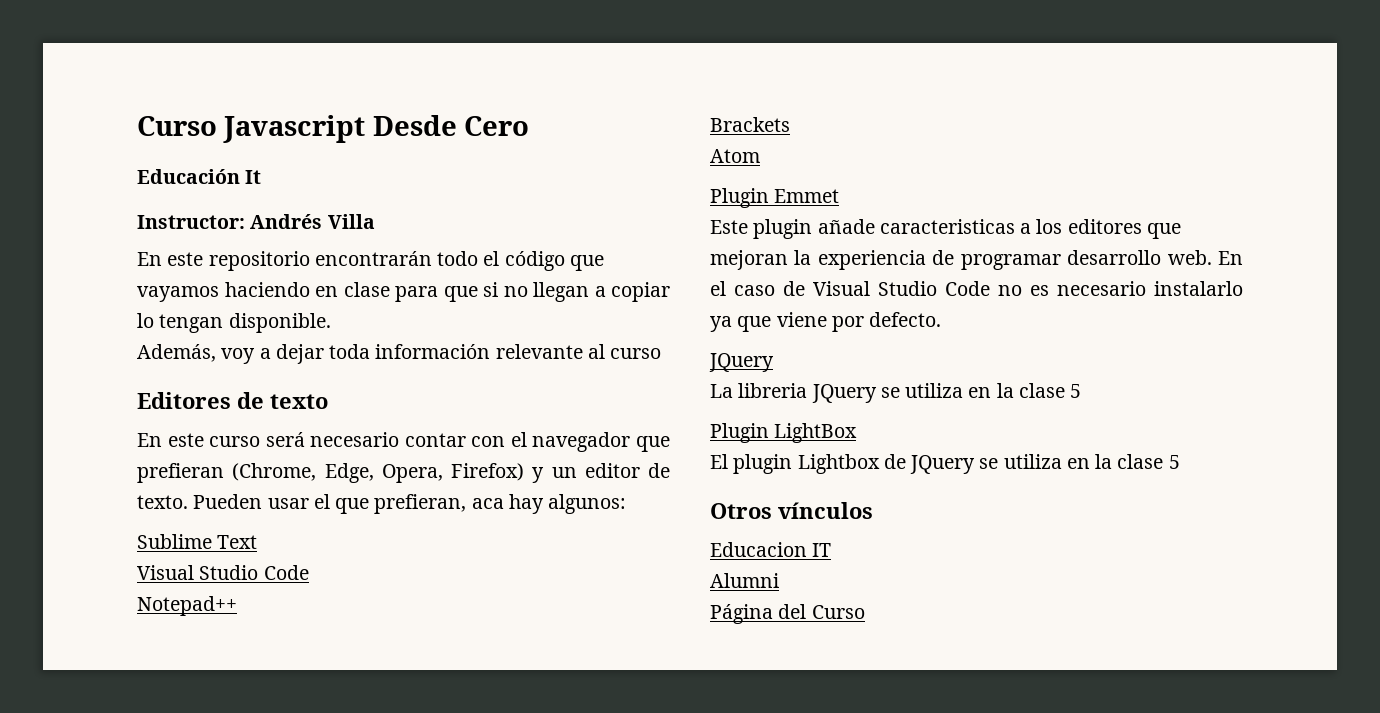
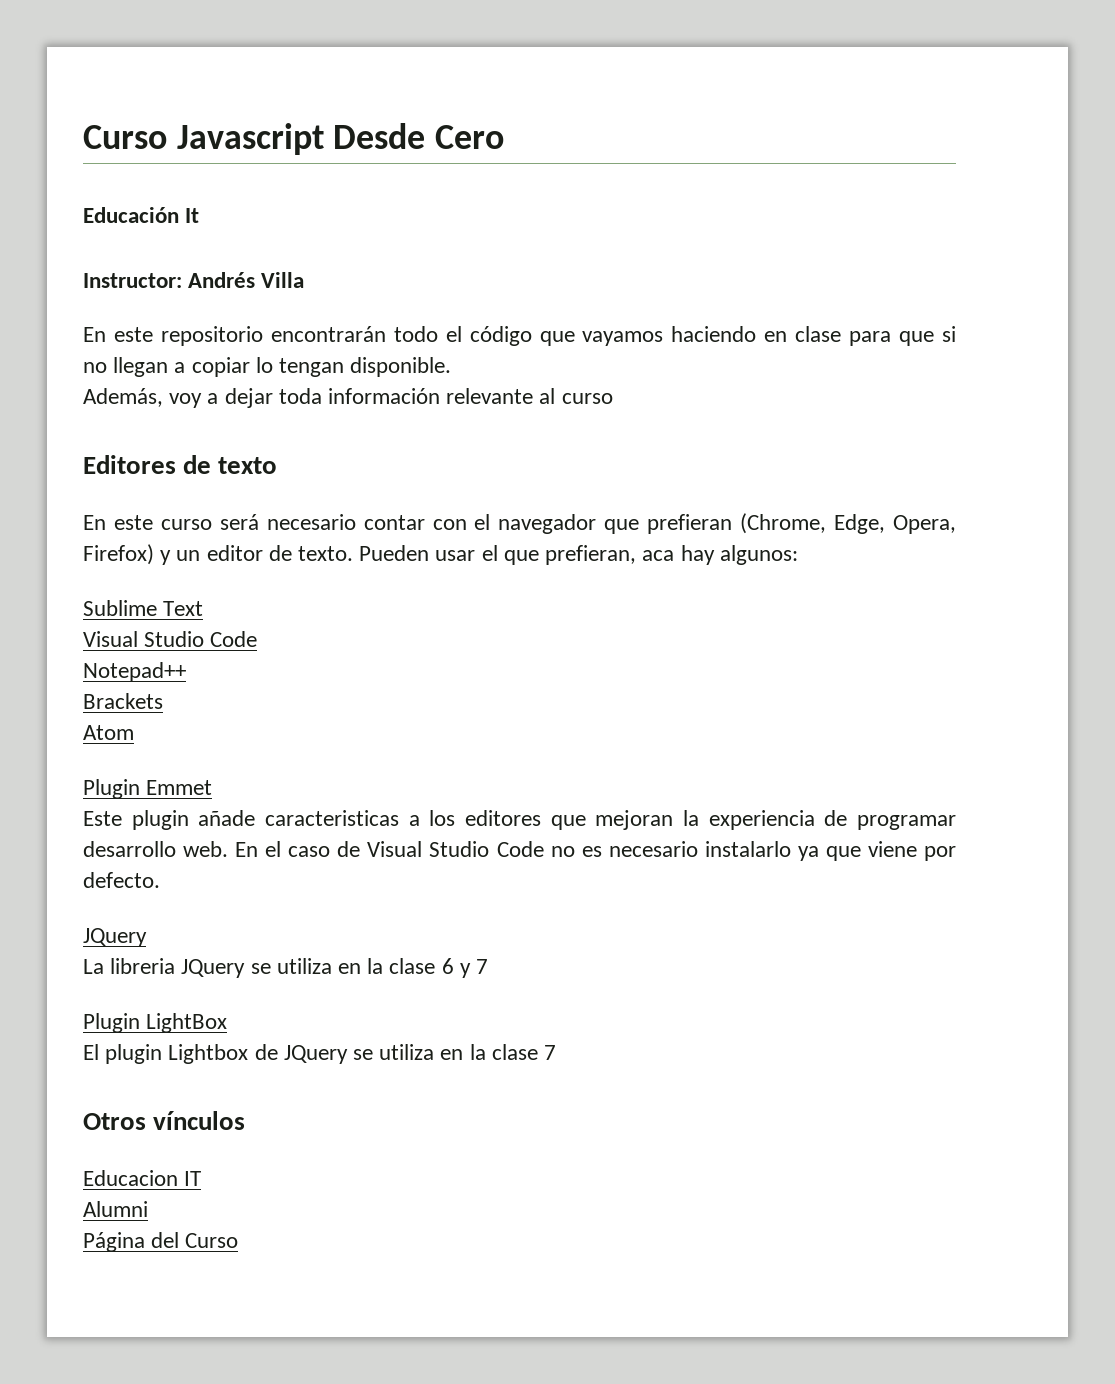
- La libreria JQuery se utiliza en la clase 5
+ La libreria JQuery se utiliza en la clase 6 y 7
- El plugin Lightbox de JQuery se utiliza en la clase 5
+ El plugin Lightbox de JQuery se utiliza en la clase 7

